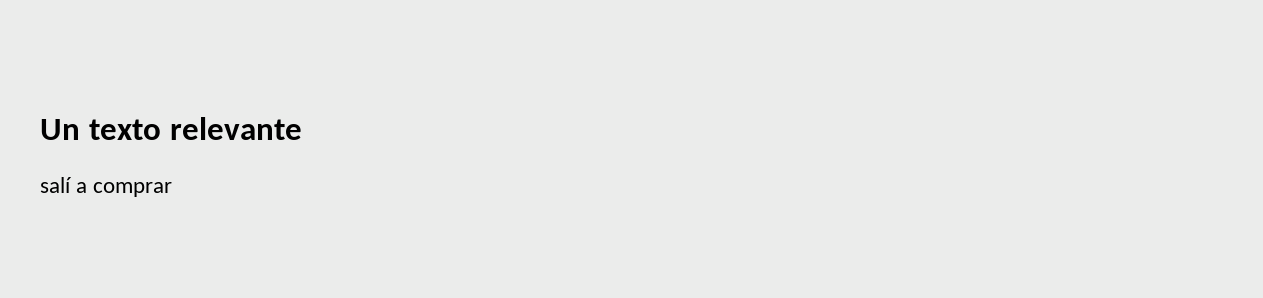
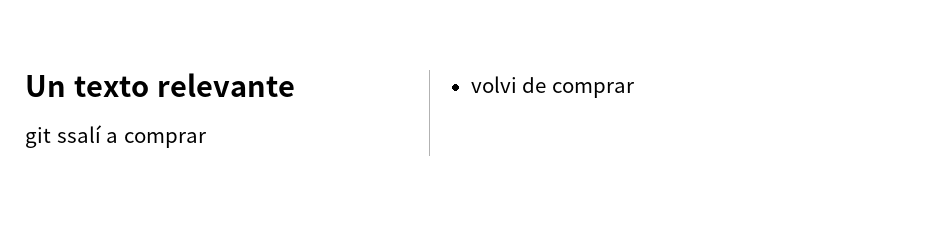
- salí a comprar
+ git ssalí a comprar
+ volvi de comprar

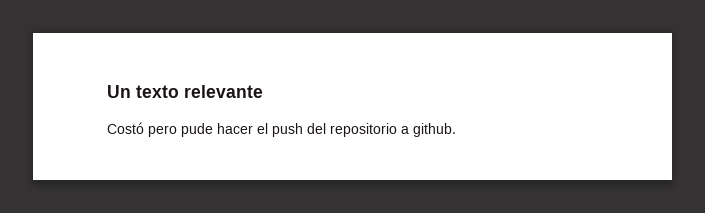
- git ssalí a comprar
- volvi de comprar
+ Costó pero pude hacer el push del repositorio a github.

